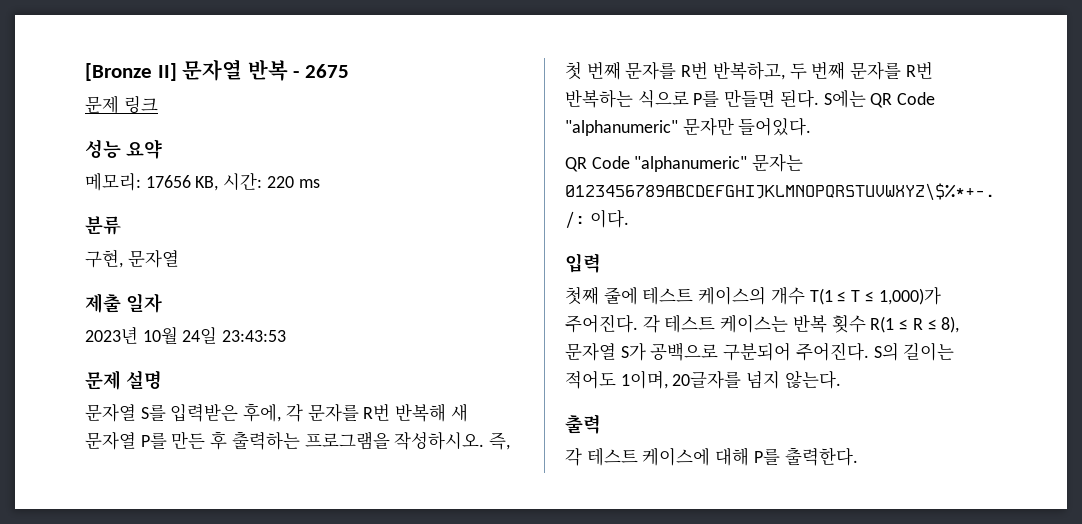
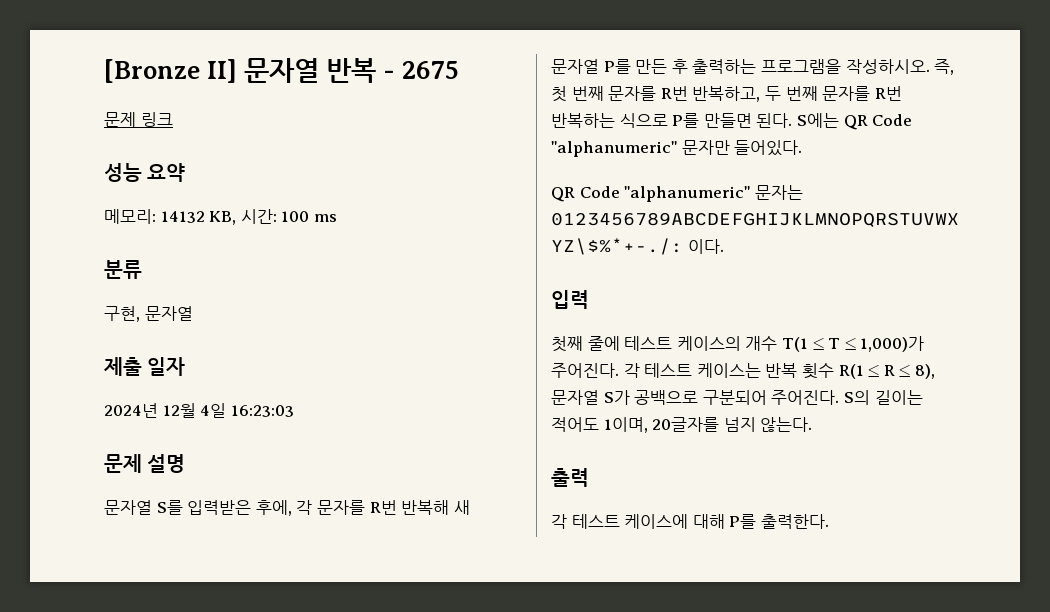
- 메모리: 17656 KB, 시간: 220 ms
+ 메모리: 14132 KB, 시간: 100 ms
- 2023년 10월 24일 23:43:53
+ 2024년 12월 4일 16:23:03

